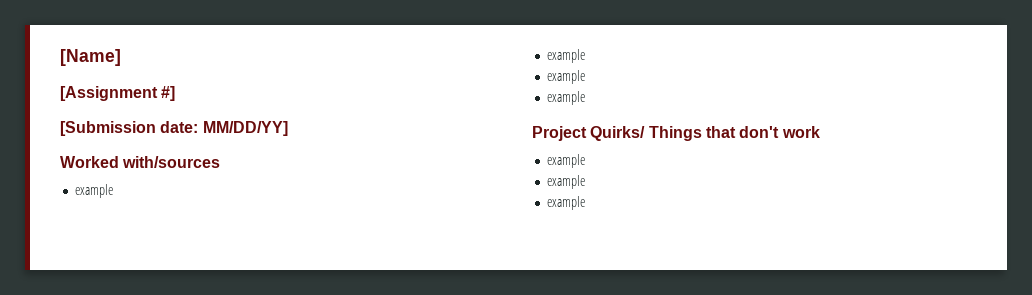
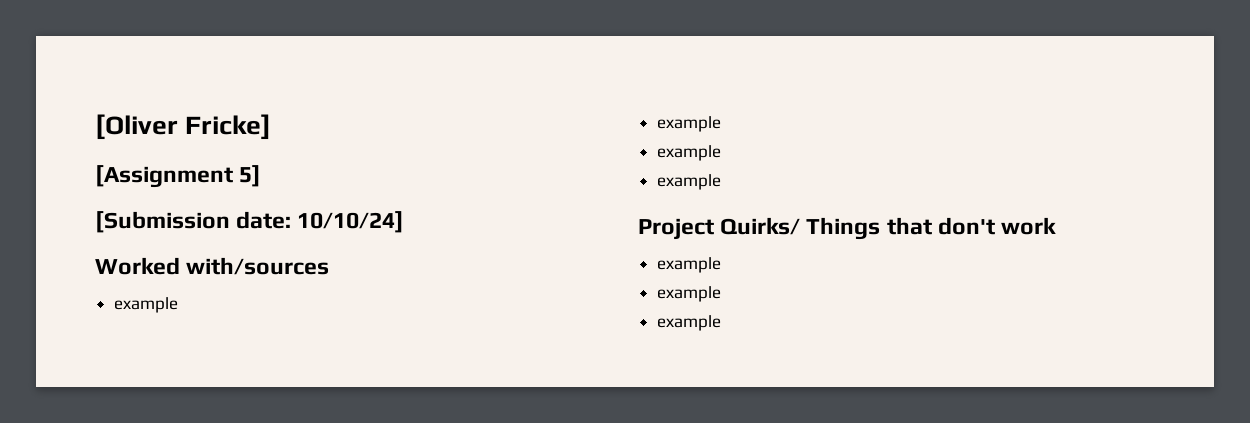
- [Name]
+ [Oliver Fricke]
- [Assignment #]
+ [Assignment 5]
- [Submission date: MM/DD/YY]
+ [Submission date: 10/10/24]

